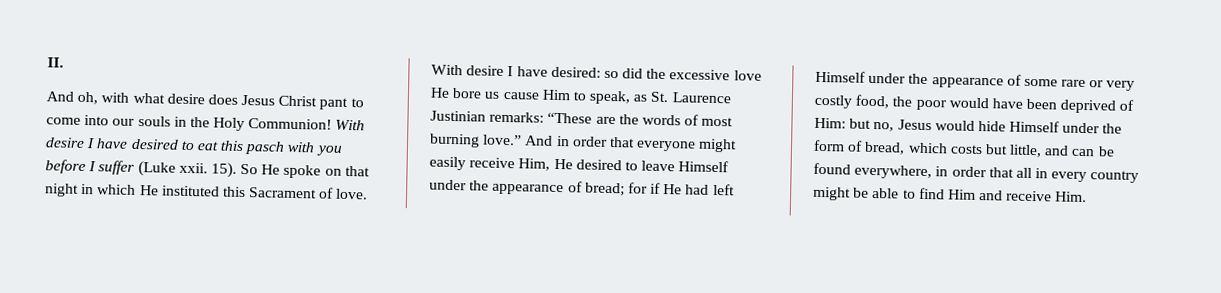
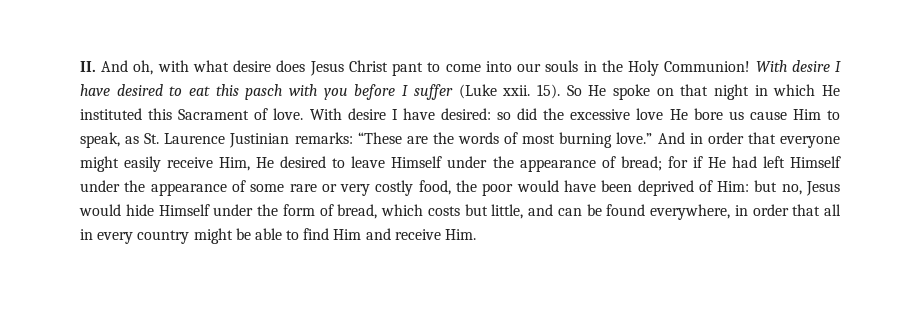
- II.
- And oh, with what desire does Jesus Christ pant to come into our souls in the Holy Communion!
+ II. And oh, with what desire does Jesus Christ pant to come into our souls in the Holy Communion!

